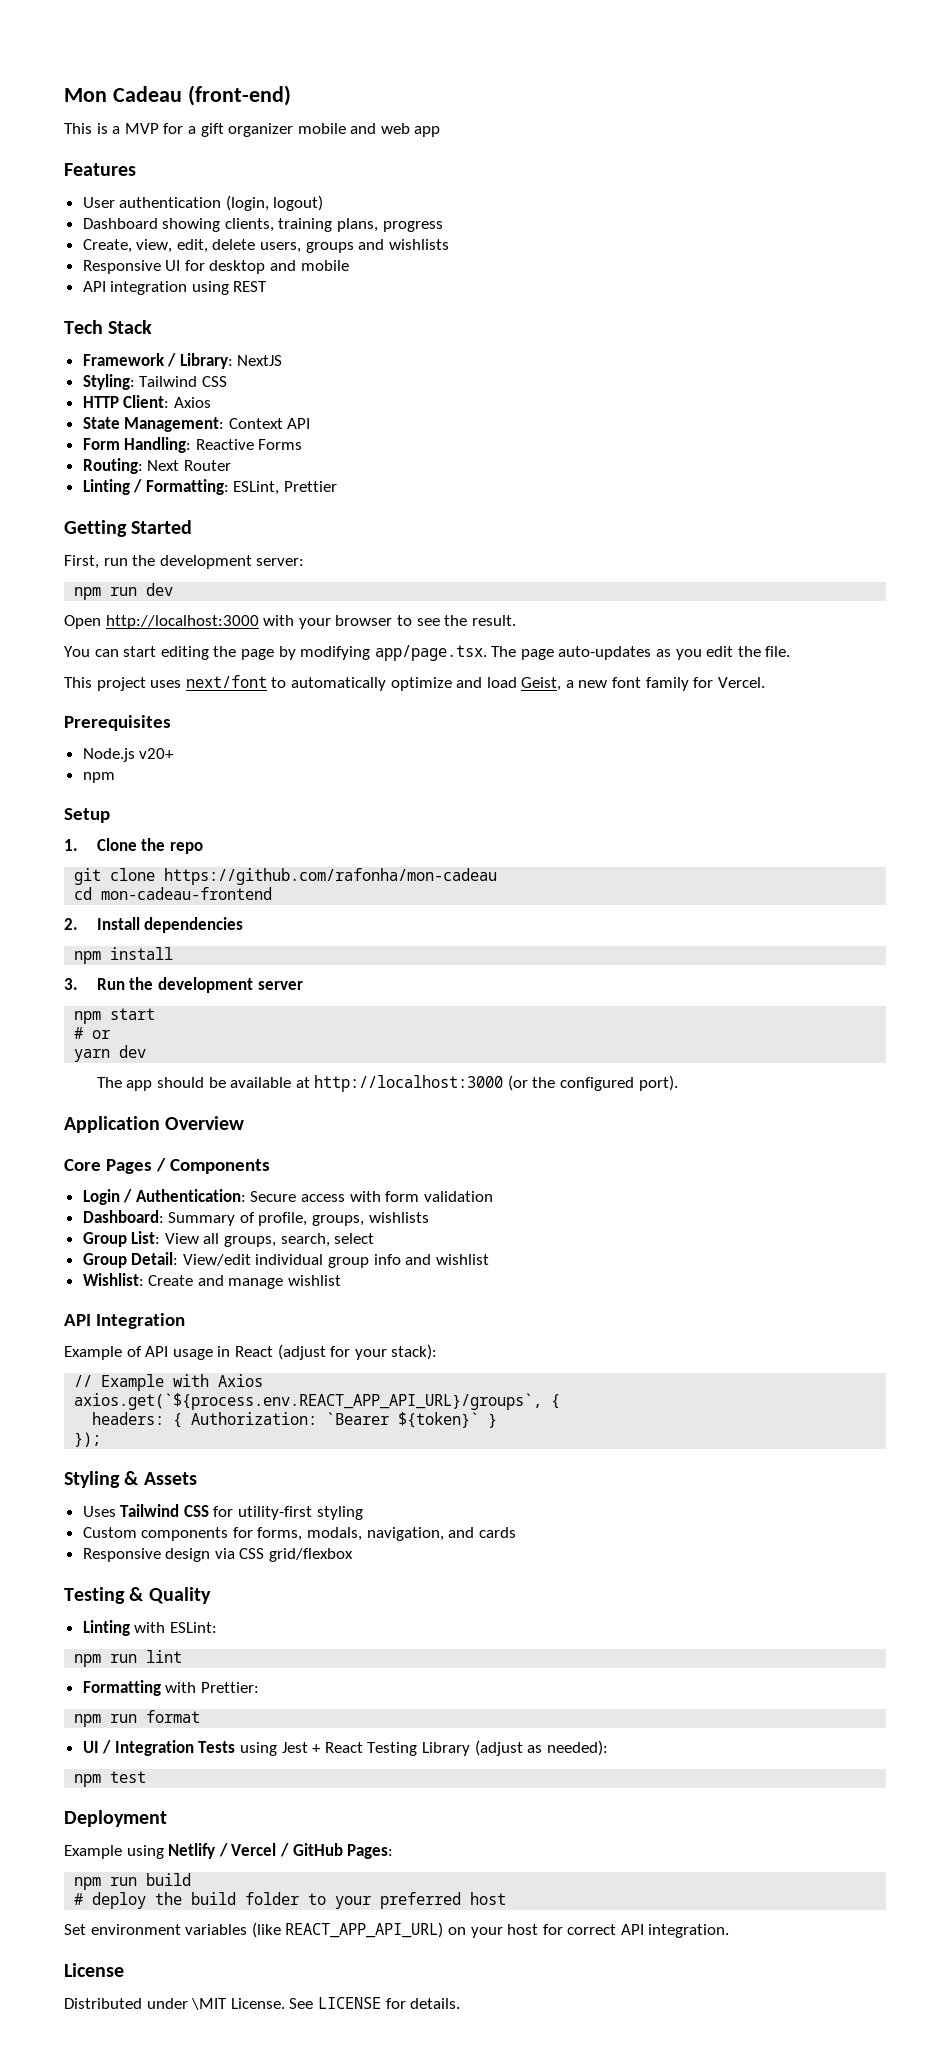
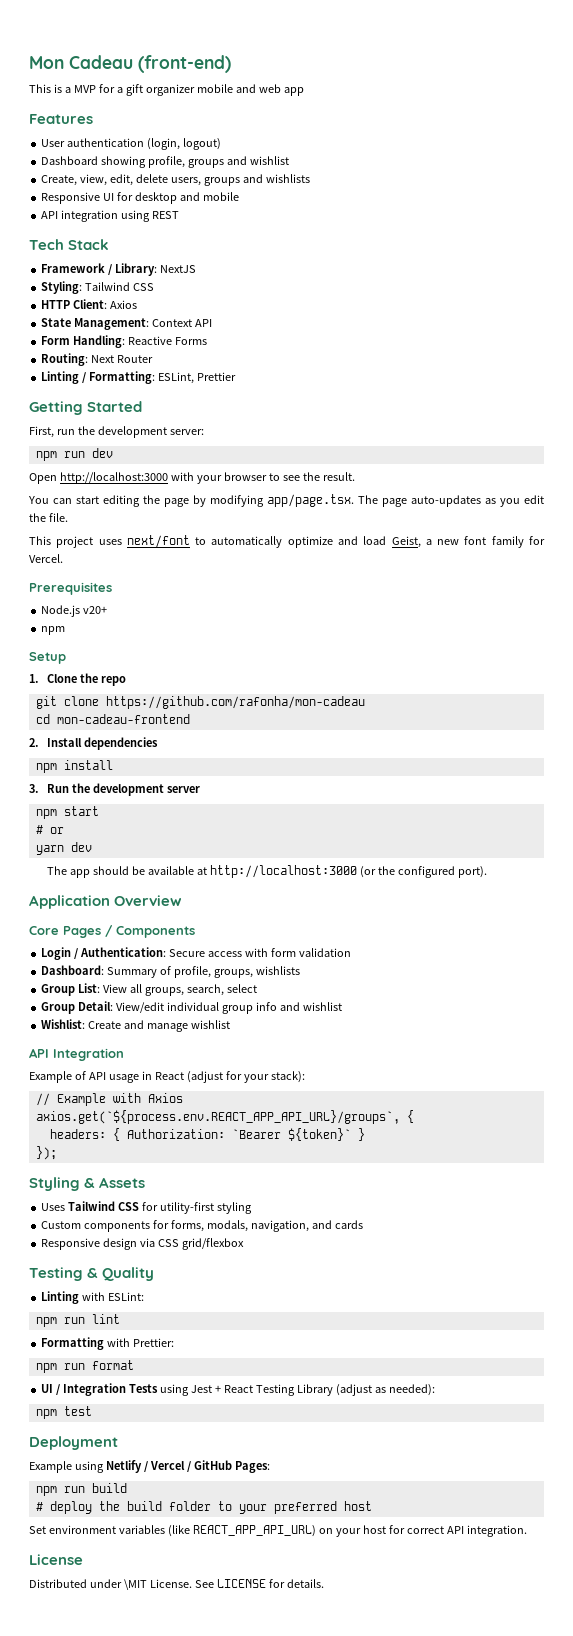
- Dashboard showing clients, training plans, progress
+ Dashboard showing profile, groups and wishlist

